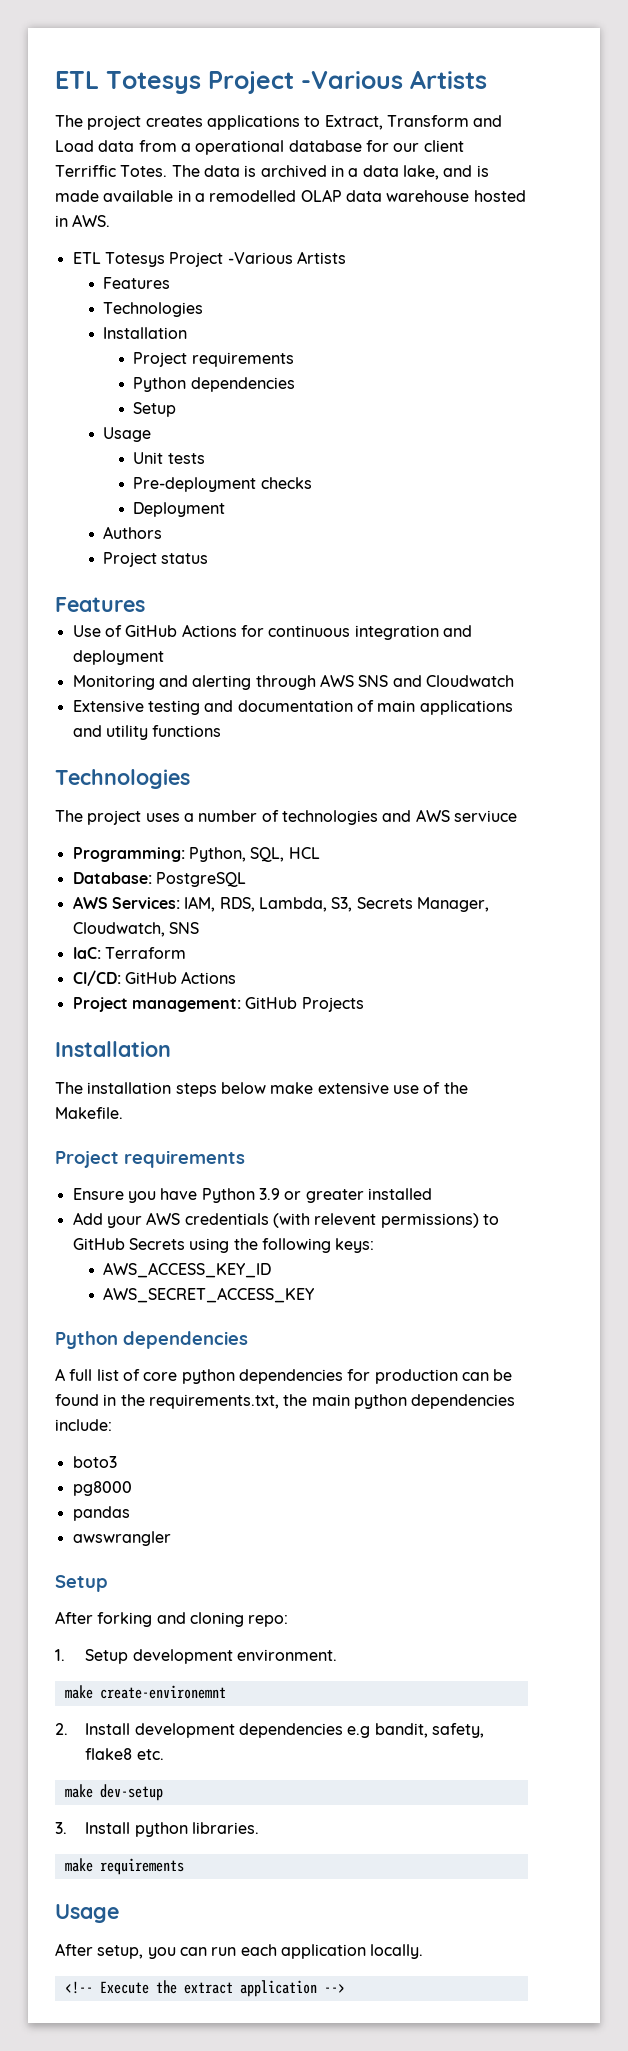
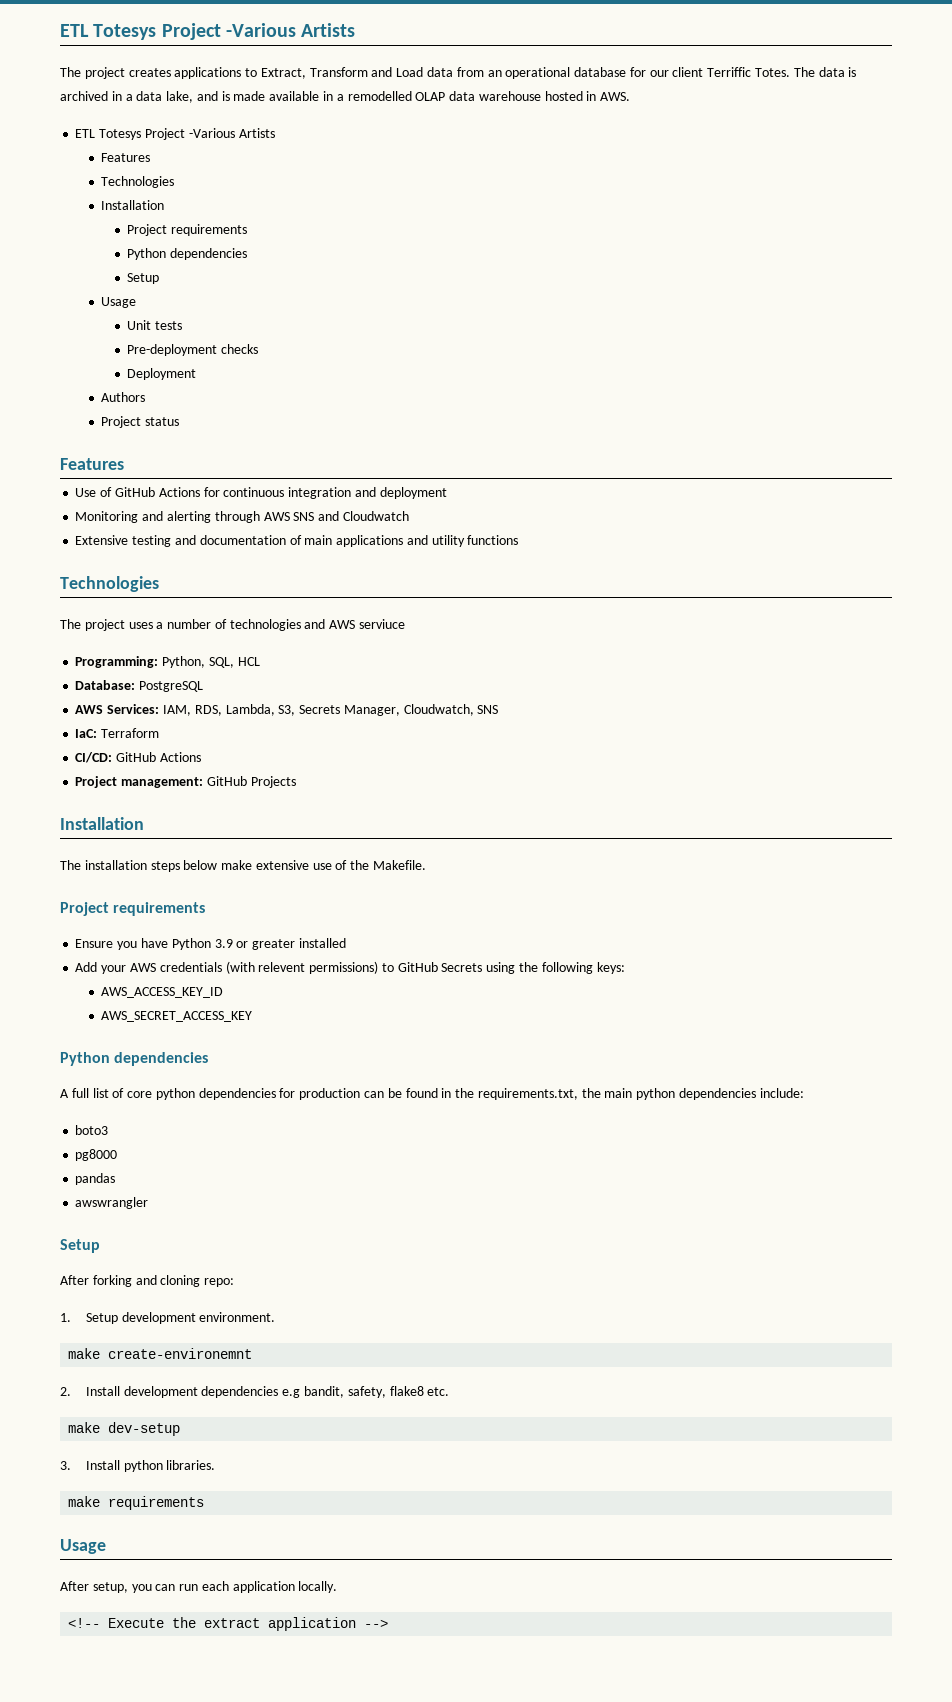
- The project creates applications to Extract, Transform and Load data from a operational database for our client Terriffic Totes.
+ The project creates applications to Extract, Transform and Load data from an operational database for our client Terriffic Totes.

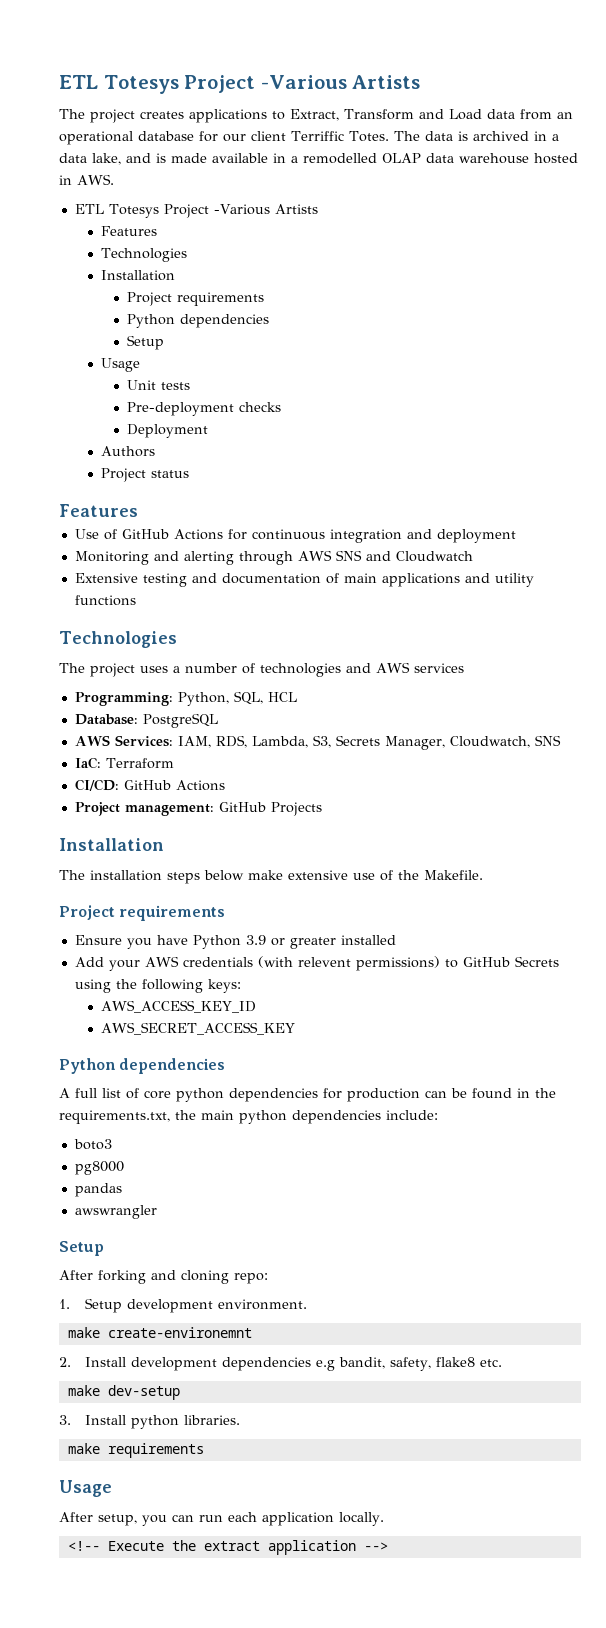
- The project uses a number of technologies and AWS serviuce
+ The project uses a number of technologies and AWS services

